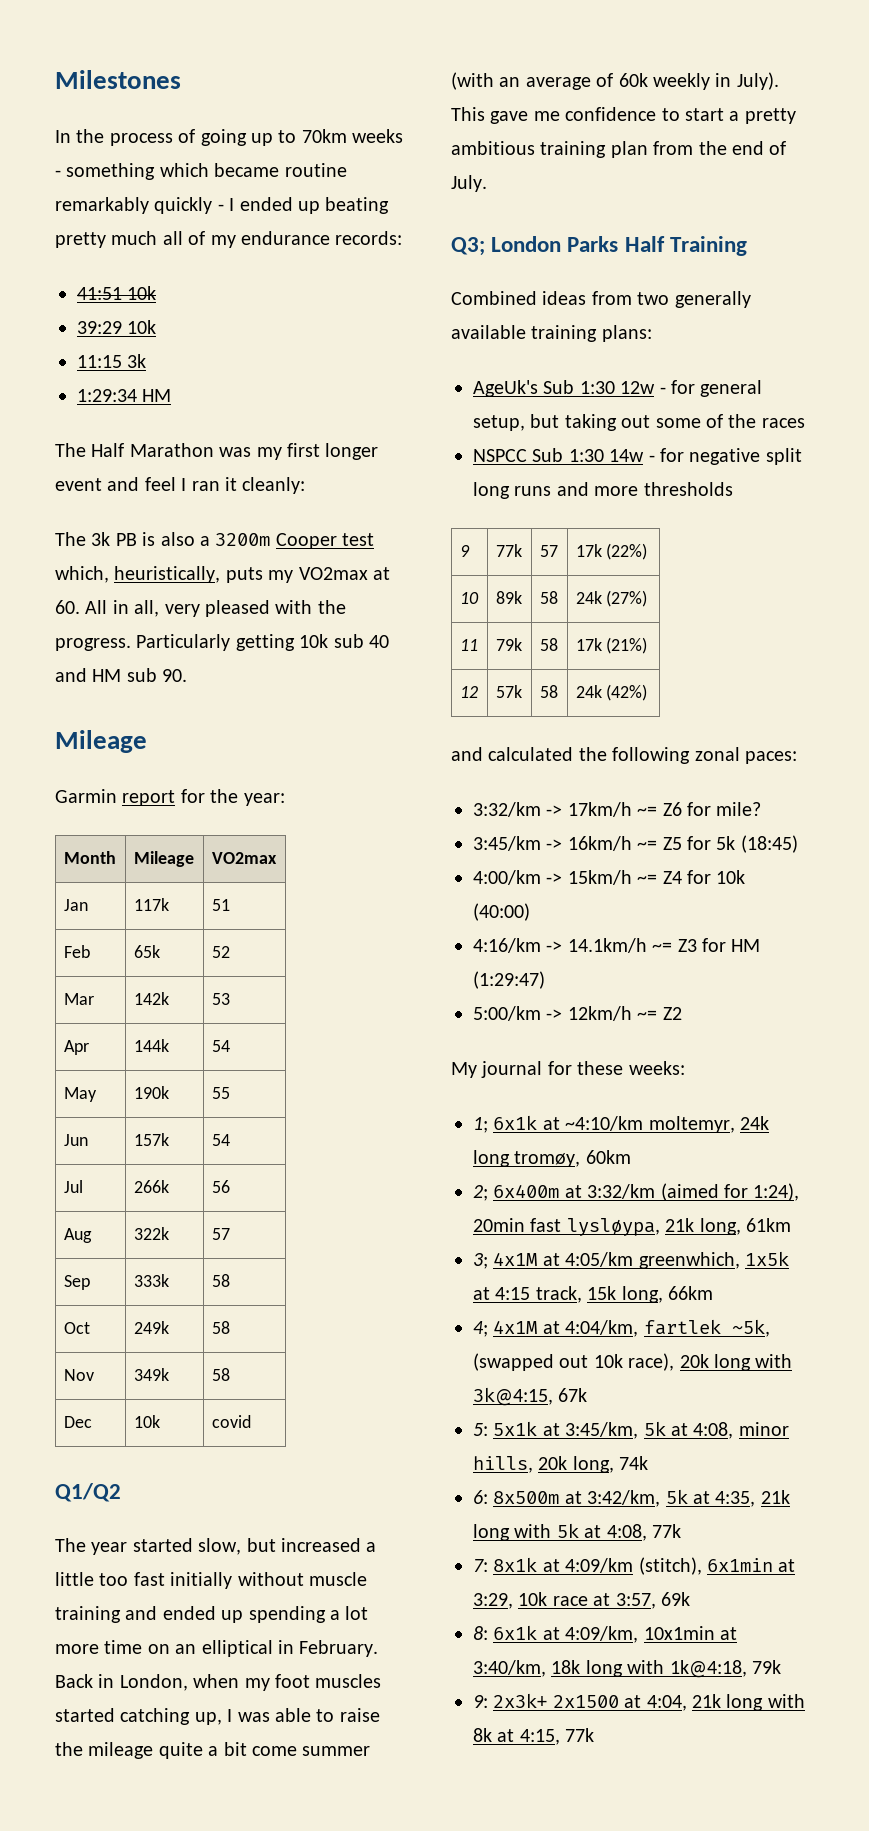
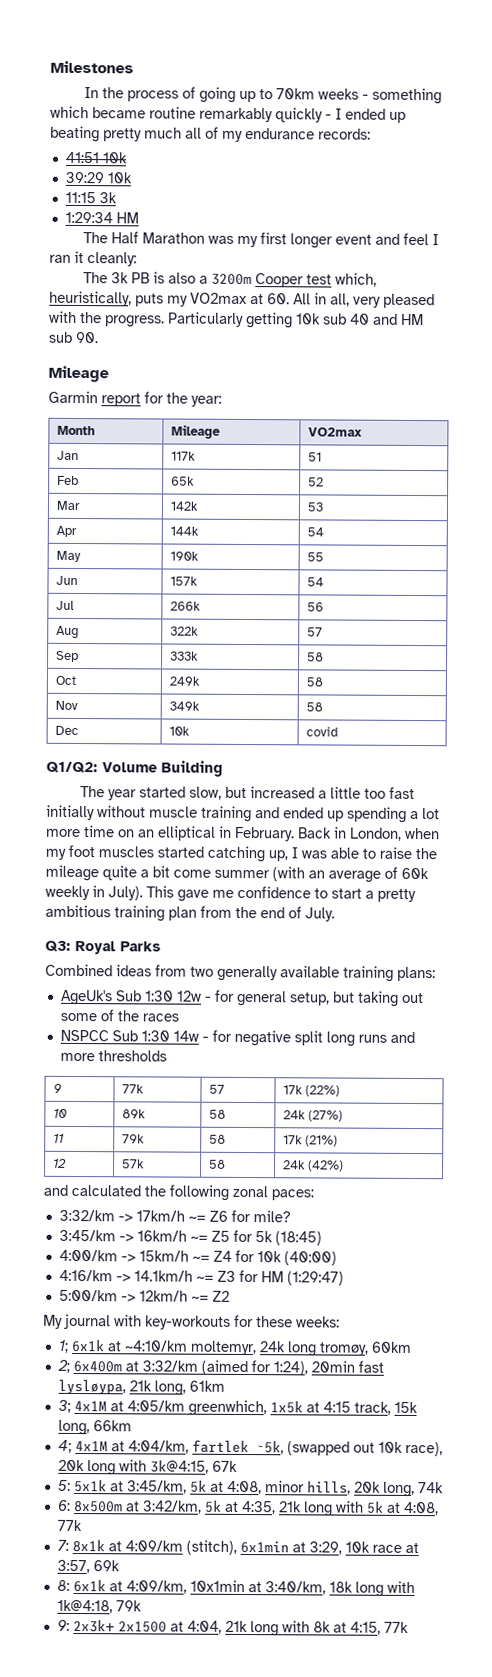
- Q1/Q2
+ Q1/Q2: Volume Building
- Q3; London Parks Half Training
+ Q3: Royal Parks
- My journal for these weeks:
+ My journal with key-workouts for these weeks:

